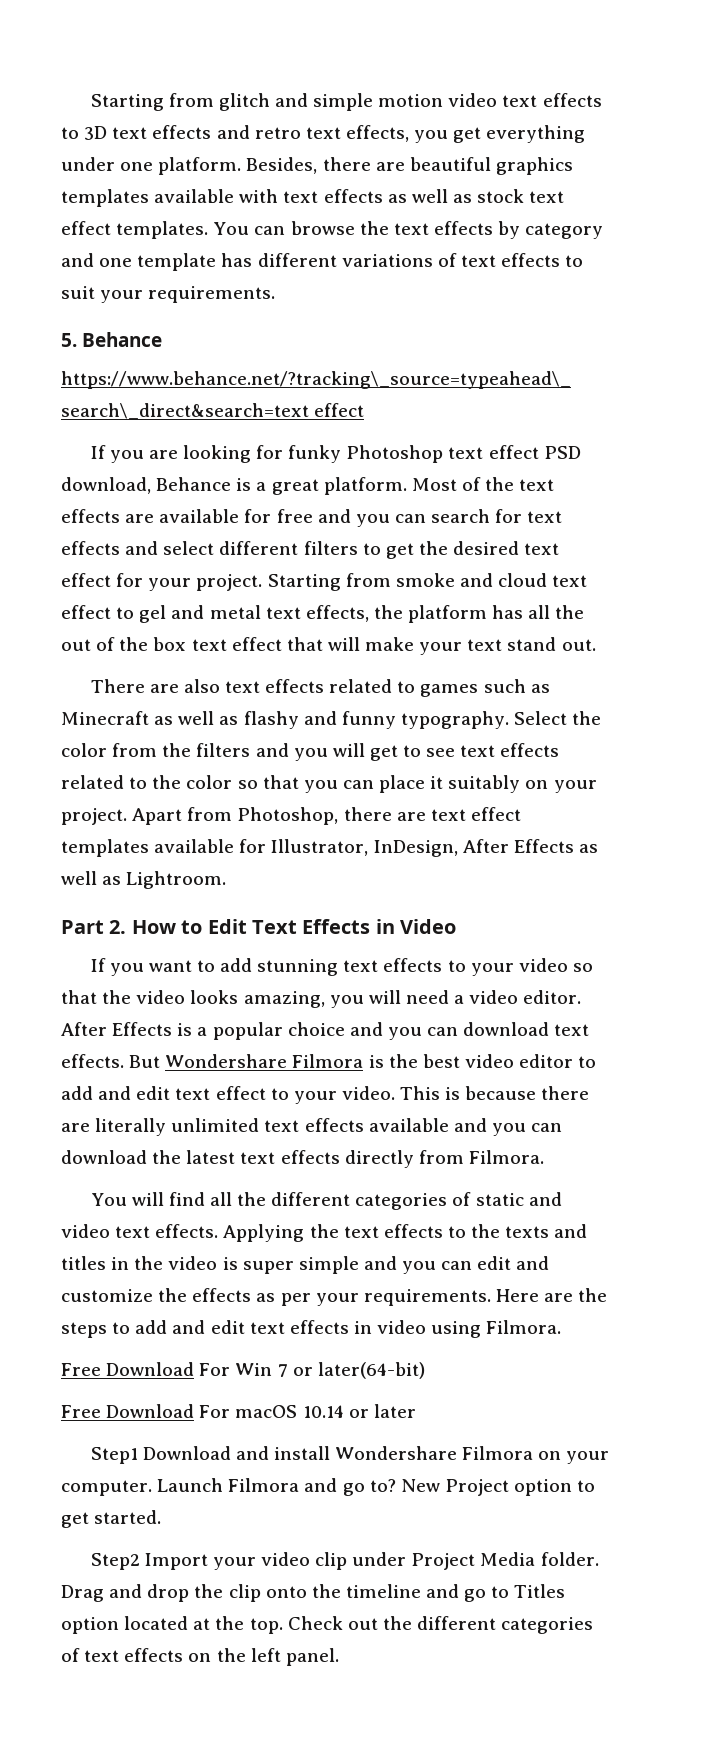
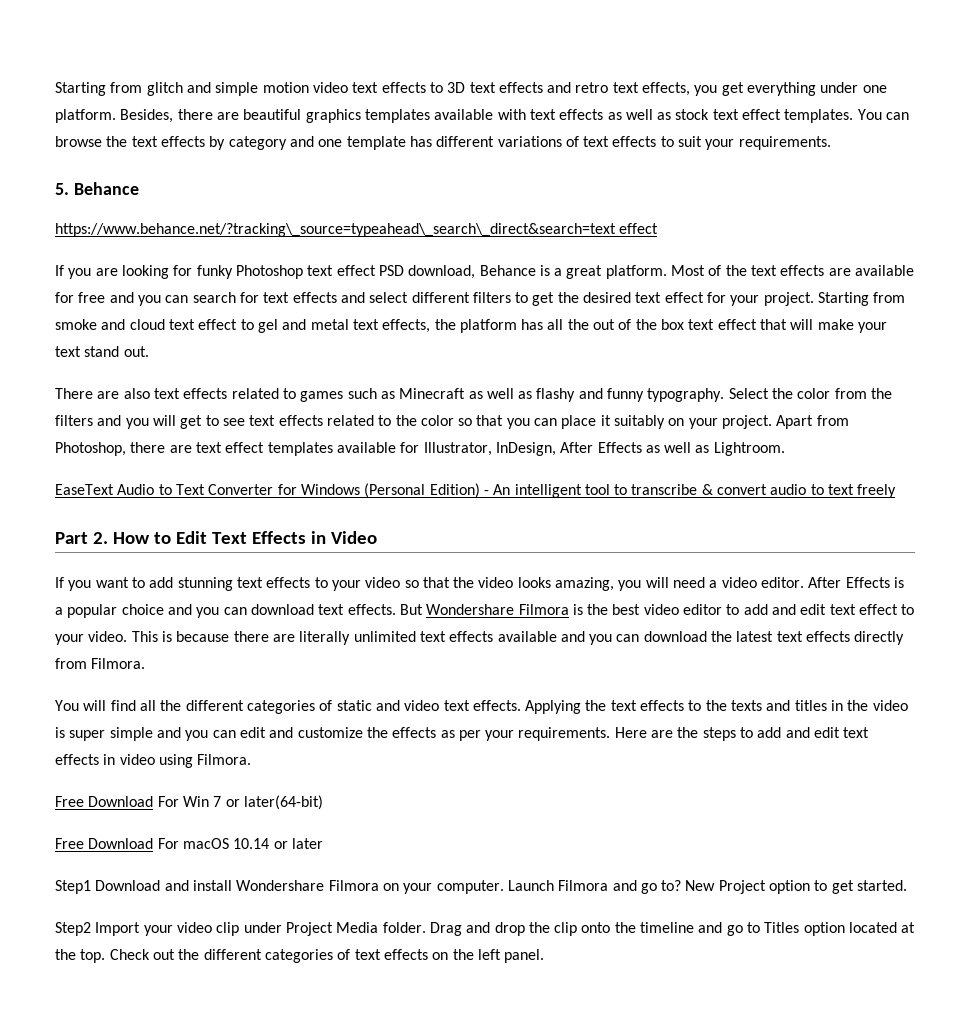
+ EaseText Audio to Text Converter for Windows (Personal Edition) - An intelligent tool to transcribe & convert audio to text freely

